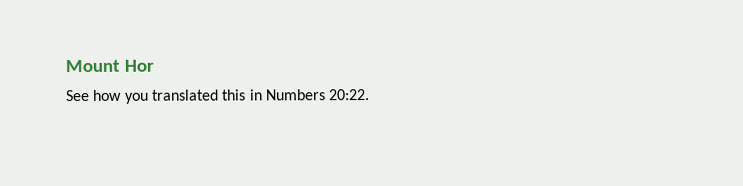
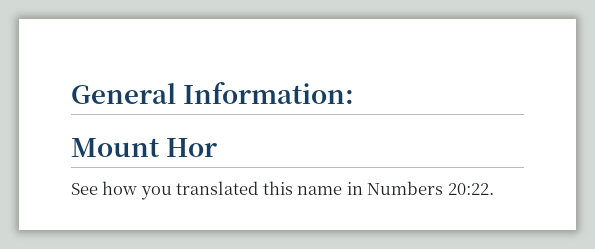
+ General Information:
- See how you translated this in Numbers 20:22.
+ See how you translated this name in Numbers 20:22.

